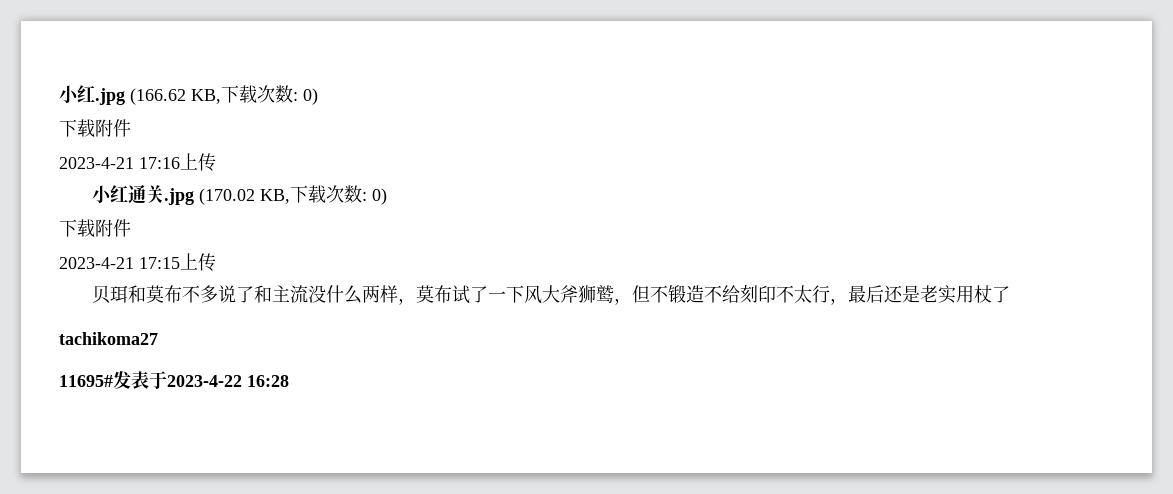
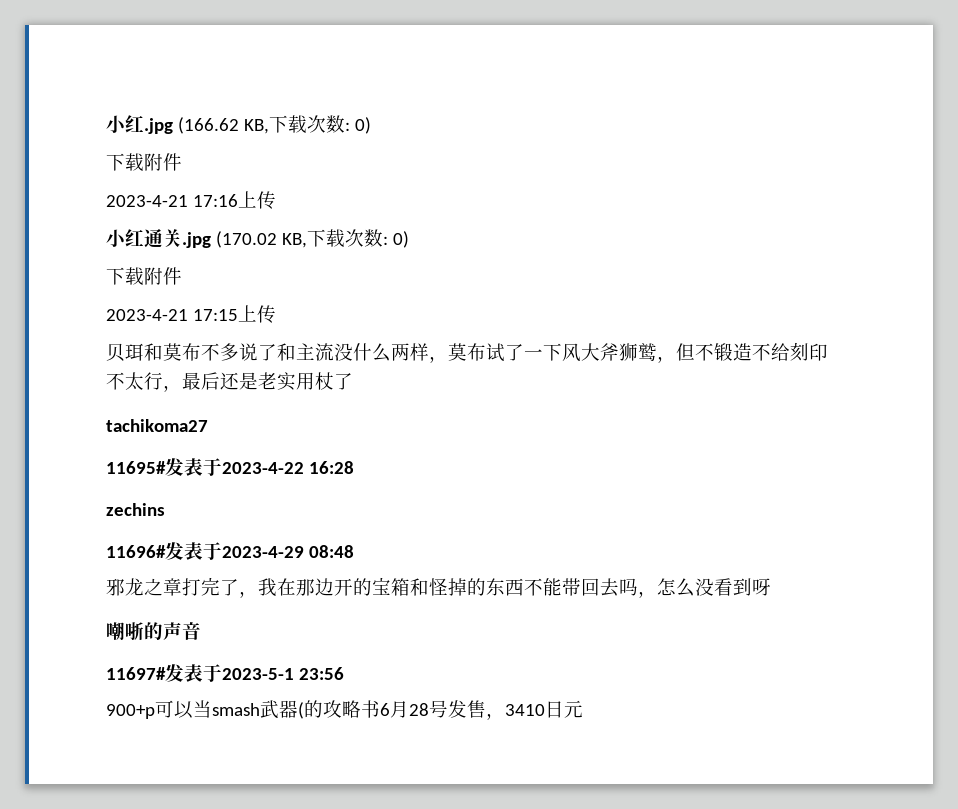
+ zechins
+ 11696#发表于2023-4-29 08:48
+ 邪龙之章打完了，我在那边开的宝箱和怪掉的东西不能带回去吗，怎么没看到呀
+ 嘲哳的声音
+ 11697#发表于2023-5-1 23:56
+ 900+p可以当smash武器(的攻略书6月28号发售，3410日元

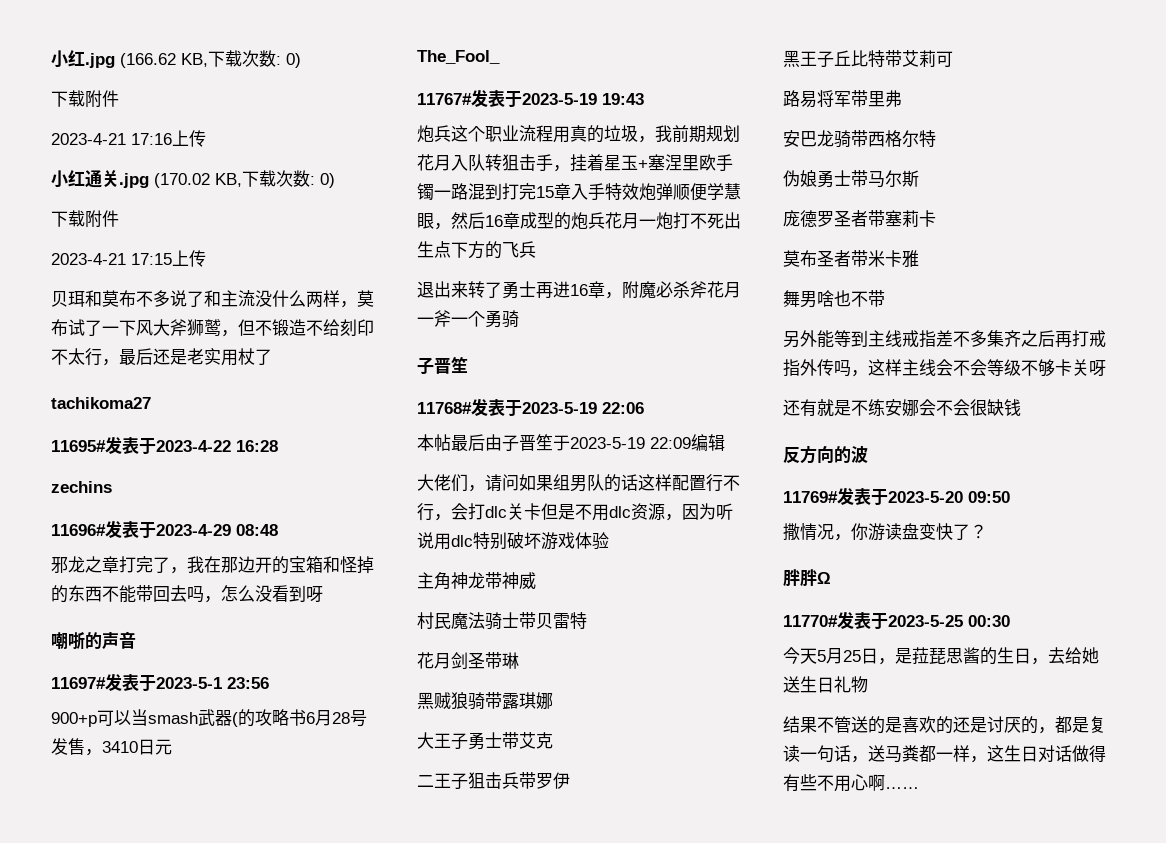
+ The_Fool_
+ 11767#发表于2023-5-19 19:43
+ 炮兵这个职业流程用真的垃圾，我前期规划花月入队转狙击手，挂着星玉+塞涅里欧手镯一路混到打完15章入手特效炮弹顺便学慧眼，然后16章成型的炮兵花月一炮打不死出生点下方的飞兵
+ 退出来转了勇士再进16章，附魔必杀斧花月一斧一个勇骑
+ 子晋笙
+ 11768#发表于2023-5-19 22:06
+ 本帖最后由子晋笙于2023-5-19 22:09编辑
+ 大佬们，请问如果组男队的话这样配置行不行，会打dlc关卡但是不用dlc资源，因为听说用dlc特别破坏游戏体验
+ 主角神龙带神威
+ 村民魔法骑士带贝雷特
+ 花月剑圣带琳
+ 黑贼狼骑带露琪娜
+ 大王子勇士带艾克
+ 二王子狙击兵带罗伊
+ 黑王子丘比特带艾莉可
+ 路易将军带里弗
+ 安巴龙骑带西格尔特
+ 伪娘勇士带马尔斯
+ 庞德罗圣者带塞莉卡
+ 莫布圣者带米卡雅
+ 舞男啥也不带
+ 另外能等到主线戒指差不多集齐之后再打戒指外传吗，这样主线会不会等级不够卡关呀
+ 还有就是不练安娜会不会很缺钱
+ 反方向的波
+ 11769#发表于2023-5-20 09:50
+ 撒情况，你游读盘变快了？
+ 胖胖Ω
+ 11770#发表于2023-5-25 00:30
+ 今天5月25日，是菈琵思酱的生日，去给她送生日礼物
+ 结果不管送的是喜欢的还是讨厌的，都是复读一句话，送马粪都一样，这生日对话做得有些不用心啊……

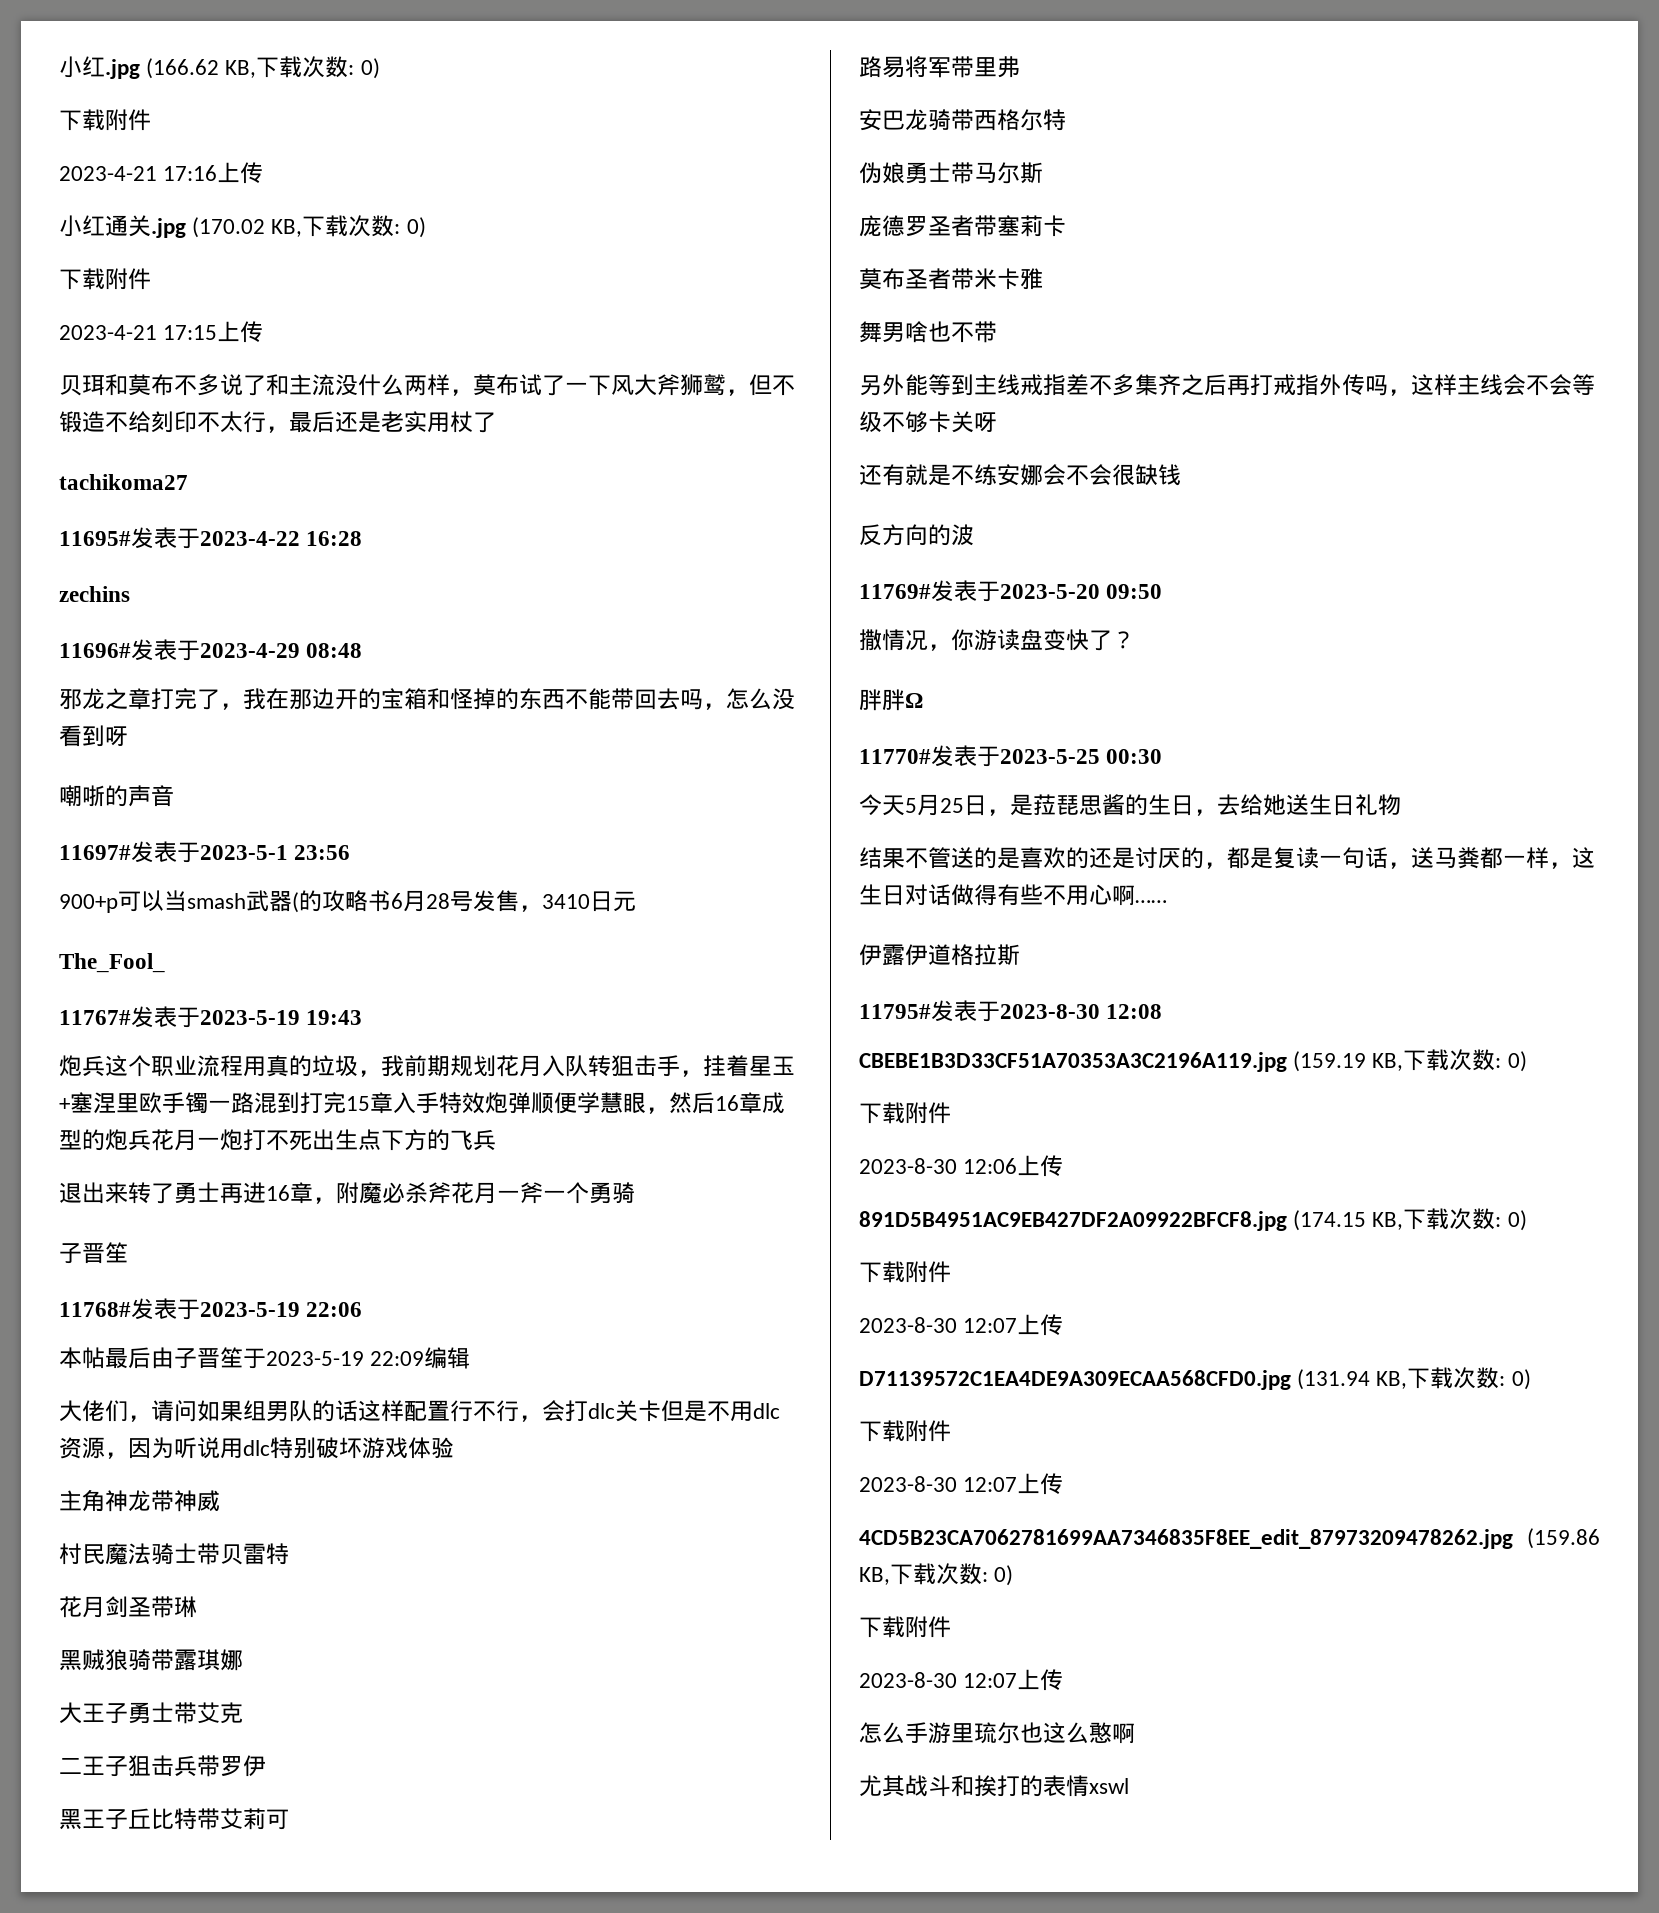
+ 伊露伊道格拉斯
+ 11795#发表于2023-8-30 12:08
+ CBEBE1B3D33CF51A70353A3C2196A119.jpg (159.19 KB,下载次数: 0)
+ 下载附件
+ 2023-8-30 12:06上传
+ 891D5B4951AC9EB427DF2A09922BFCF8.jpg (174.15 KB,下载次数: 0)
+ 下载附件
+ 2023-8-30 12:07上传
+ D71139572C1EA4DE9A309ECAA568CFD0.jpg (131.94 KB,下载次数: 0)
+ 下载附件
+ 2023-8-30 12:07上传
+ 4CD5B23CA7062781699AA7346835F8EE_edit_87973209478262.jpg (159.86 KB,下载次数: 0)
+ 下载附件
+ 2023-8-30 12:07上传
+ 怎么手游里琉尔也这么憨啊
+ 尤其战斗和挨打的表情xswl

